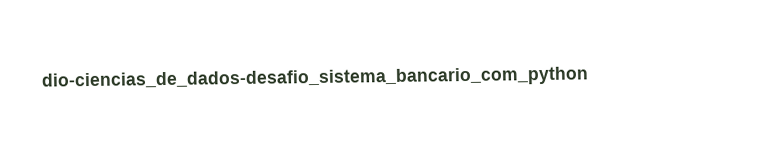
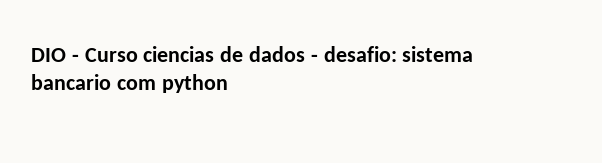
- dio-ciencias_de_dados-desafio_sistema_bancario_com_python
+ DIO - Curso ciencias de dados - desafio: sistema bancario com python

